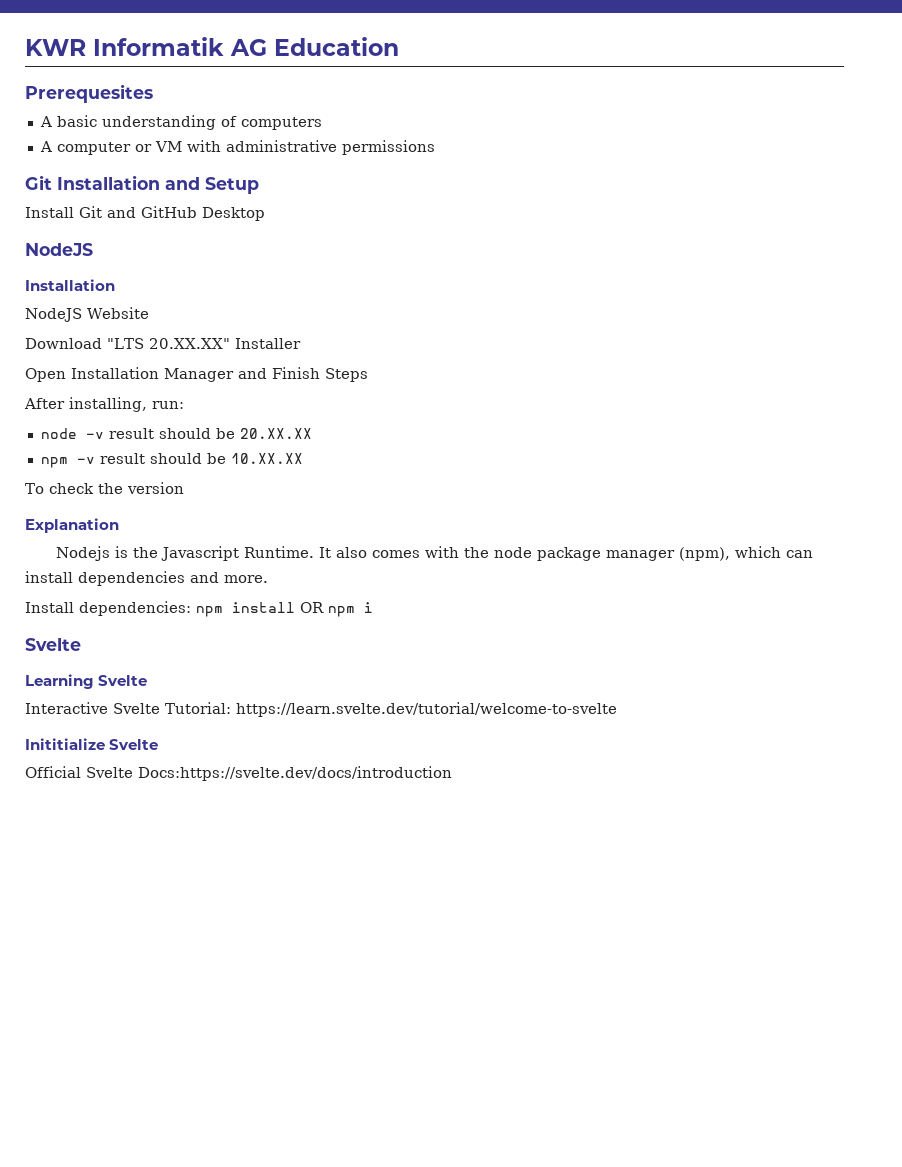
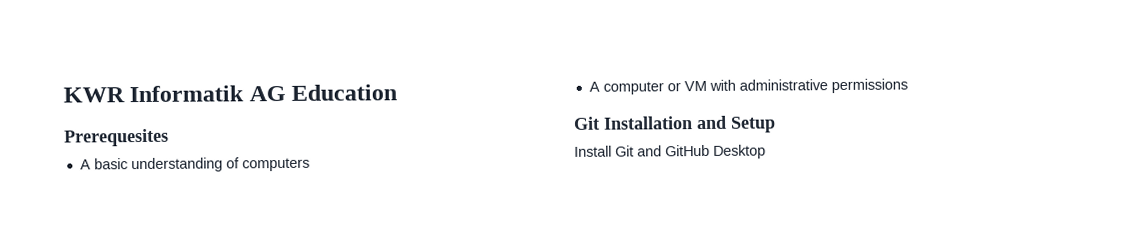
  Install Git and GitHub Desktop
- NodeJS
- Installation
- NodeJS Website
- Download "LTS 20.XX.XX" Installer
- Open Installation Manager and Finish Steps
- After installing, run:
- node -v result should be 20.XX.XX
- npm -v result should be 10.XX.XX
- To check the version
- Explanation
- Nodejs is the Javascript Runtime. It also comes with the node package manager (npm), which can install dependencies and more.
- Install dependencies: npm install OR npm i
- Svelte
- Learning Svelte
- Interactive Svelte Tutorial: https://learn.svelte.dev/tutorial/welcome-to-svelte
- Inititialize Svelte
- Official Svelte Docs:https://svelte.dev/docs/introduction

